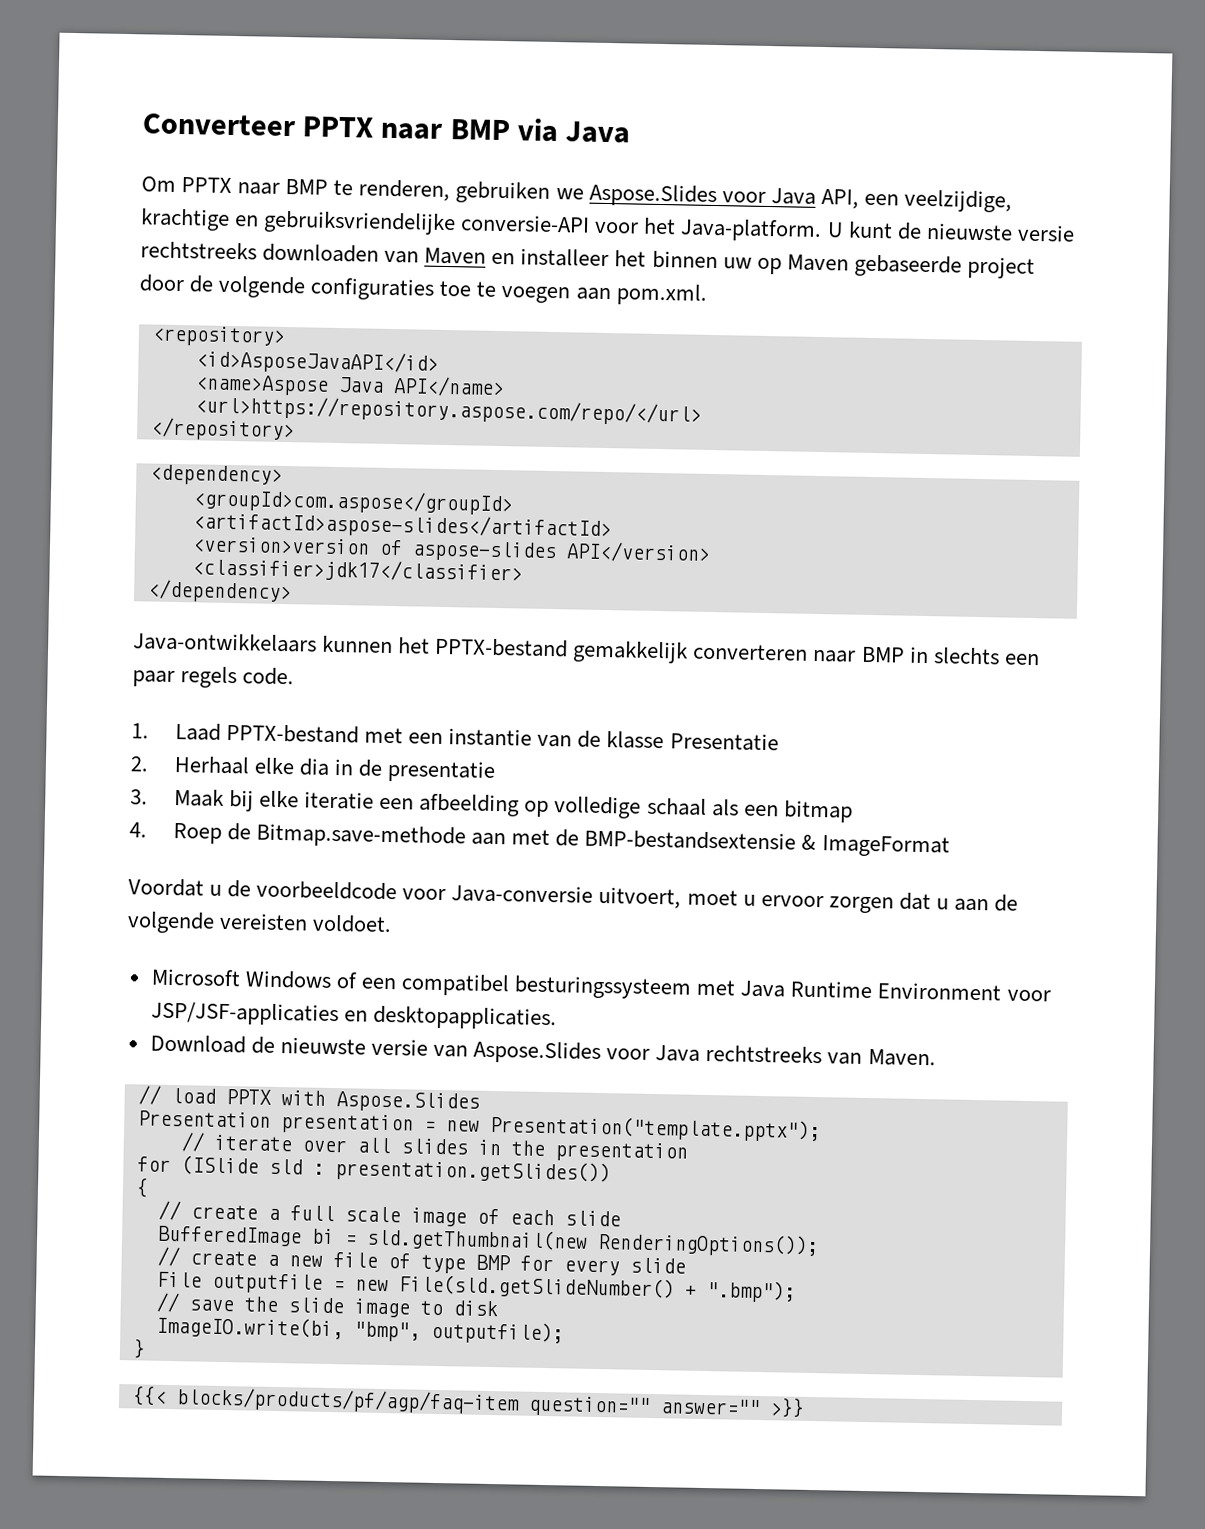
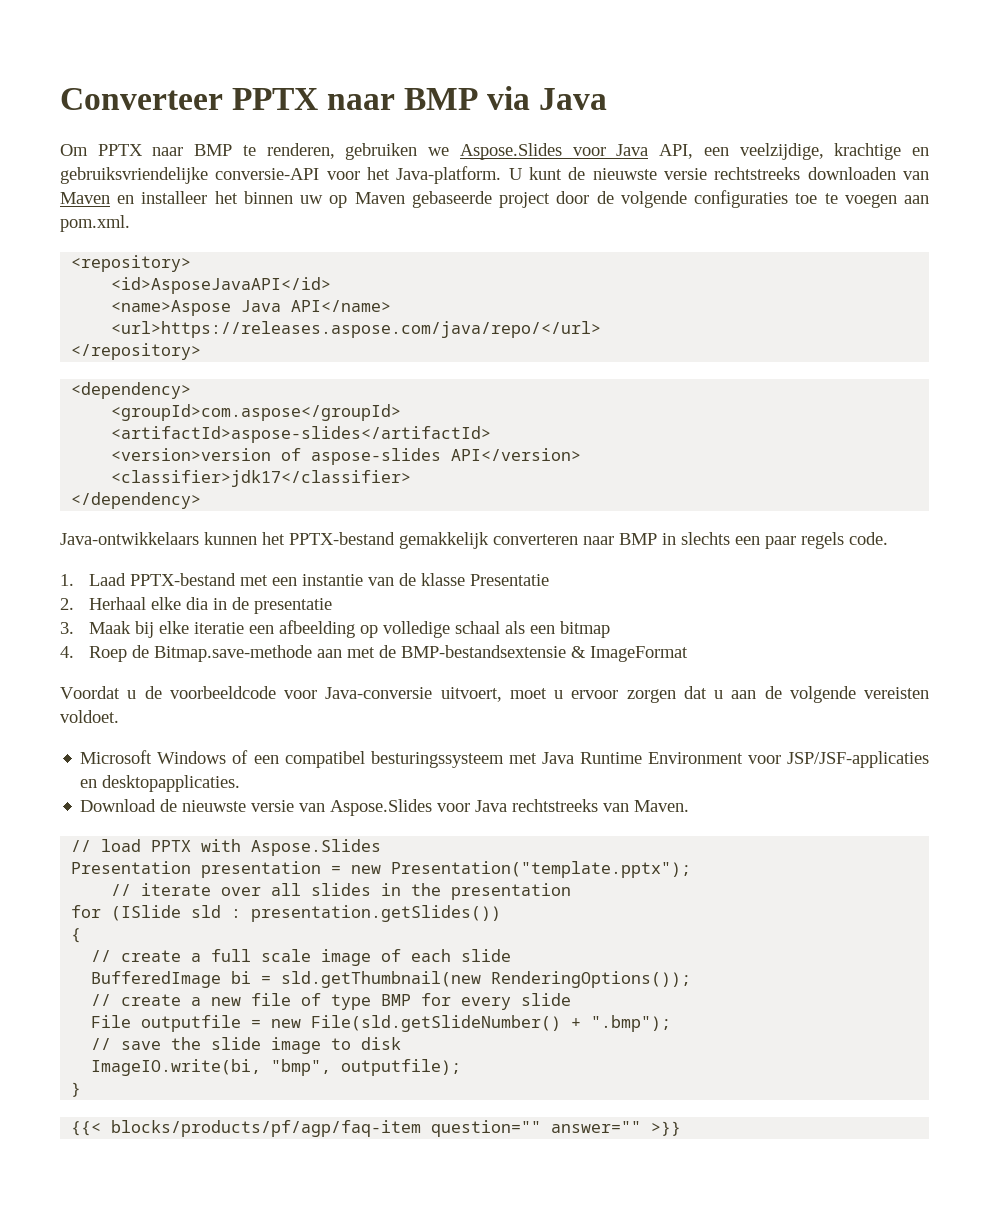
- <url>https://repository.aspose.com/repo/</url>
+ <url>https://releases.aspose.com/java/repo/</url>

